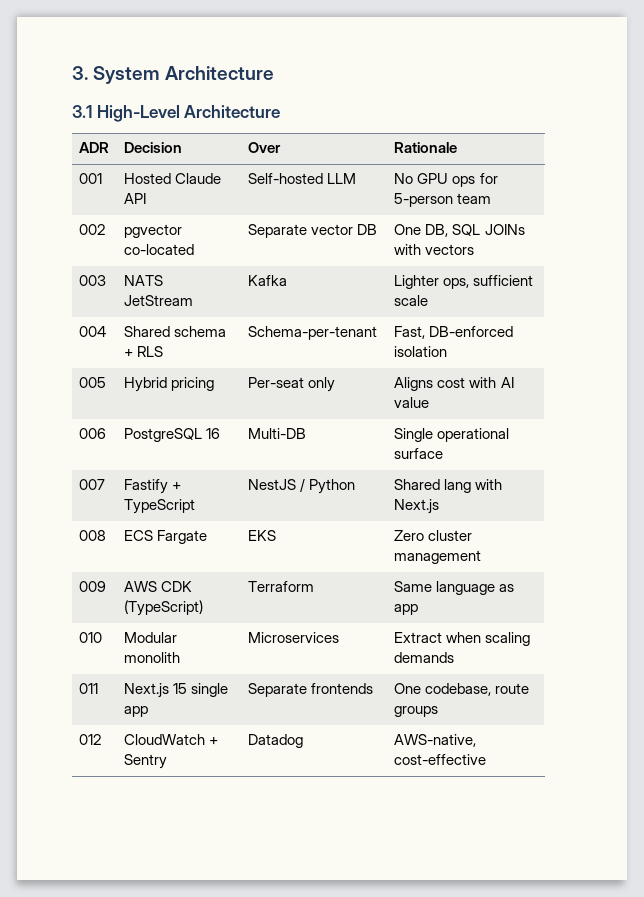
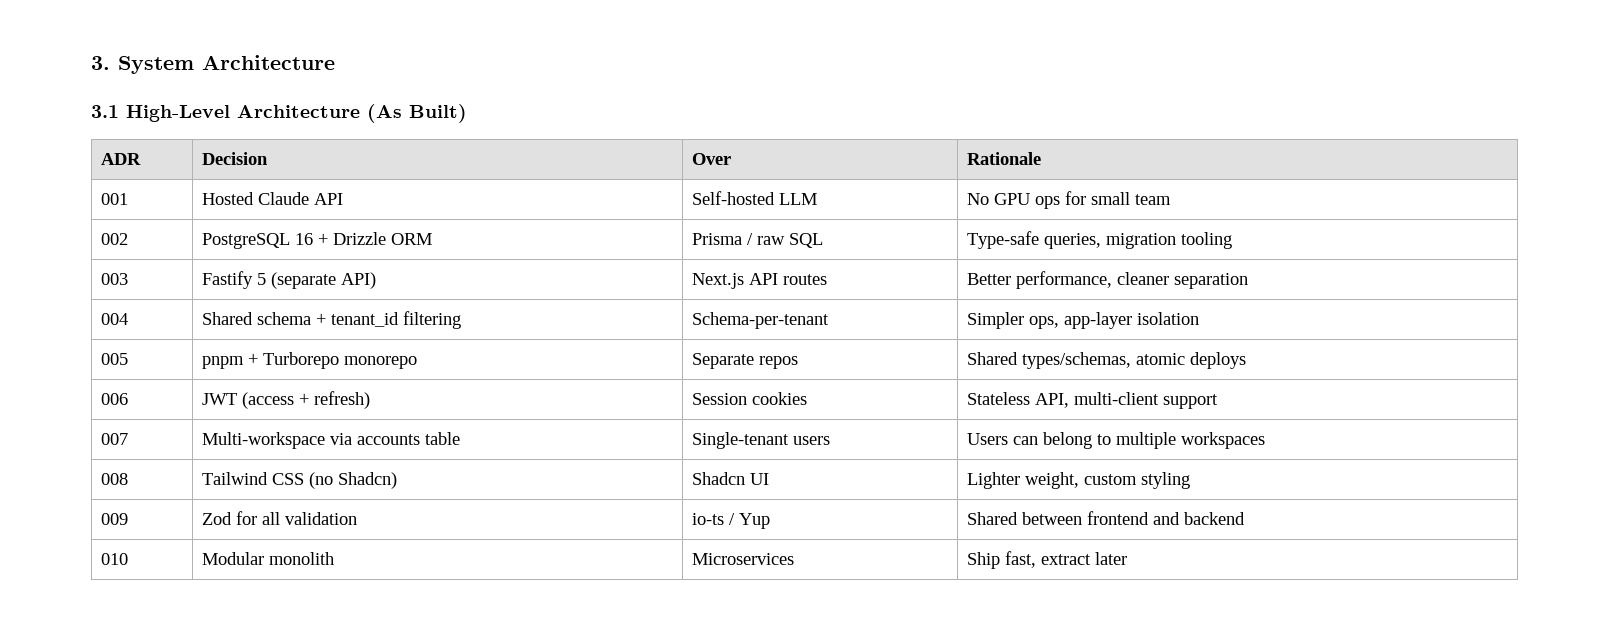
- 3.1 High-Level Architecture
+ 3.1 High-Level Architecture (As Built)
- 001 | Hosted Claude API | Self-hosted LLM | No GPU ops for 5-person team
+ 001 | Hosted Claude API | Self-hosted LLM | No GPU ops for small team
- 002 | pgvector co-located | Separate vector DB | One DB, SQL JOINs with vectors
- 003 | NATS JetStream | Kafka | Lighter ops, sufficient scale
+ 002 | PostgreSQL 16 + Drizzle ORM | Prisma / raw SQL | Type-safe queries, migration tooling
+ 003 | Fastify 5 (separate API) | Next.js API routes | Better performance, cleaner separation
- 004 | Shared schema + RLS | Schema-per-tenant | Fast, DB-enforced isolation
+ 004 | Shared schema + tenant_id filtering | Schema-per-tenant | Simpler ops, app-layer isolation
- 005 | Hybrid pricing | Per-seat only | Aligns cost with AI value
- 006 | PostgreSQL 16 | Multi-DB | Single operational surface
- 007 | Fastify + TypeScript | NestJS / Python | Shared lang with Next.js
- 008 | ECS Fargate | EKS | Zero cluster management
- 009 | AWS CDK (TypeScript) | Terraform | Same language as app
- 010 | Modular monolith | Microservices | Extract when scaling demands
- 011 | Next.js 15 single app | Separate frontends | One codebase, route groups
- 012 | CloudWatch + Sentry | Datadog | AWS-native, cost-effective
+ 005 | pnpm + Turborepo monorepo | Separate repos | Shared types/schemas, atomic deploys
+ 006 | JWT (access + refresh) | Session cookies | Stateless API, multi-client support
+ 007 | Multi-workspace via accounts table | Single-tenant users | Users can belong to multiple workspaces
+ 008 | Tailwind CSS (no Shadcn) | Shadcn UI | Lighter weight, custom styling
+ 009 | Zod for all validation | io-ts / Yup | Shared between frontend and backend
+ 010 | Modular monolith | Microservices | Ship fast, extract later

